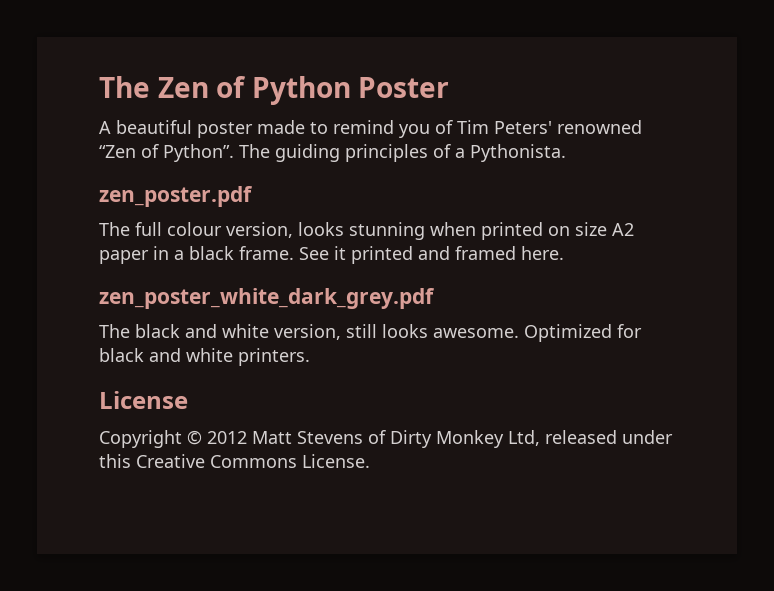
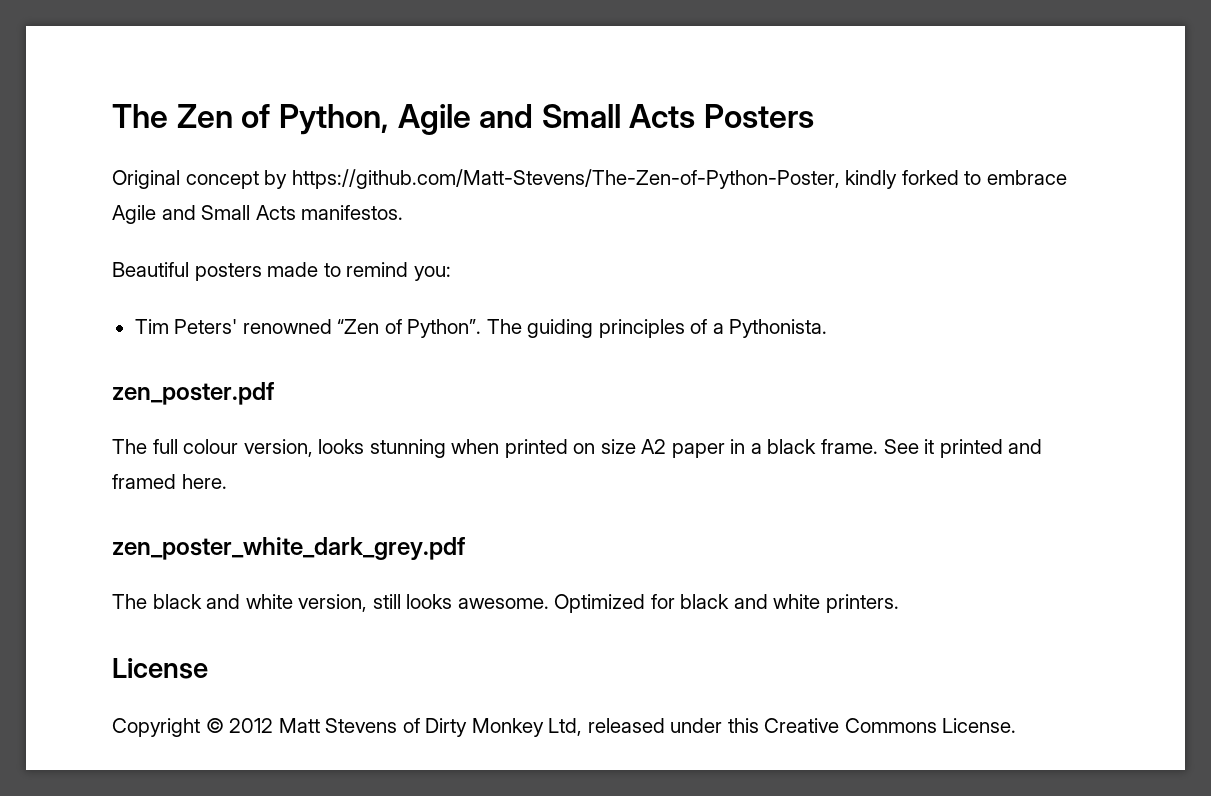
- The Zen of Python Poster
- A beautiful poster made to remind you of Tim Peters' renowned “Zen of Python”.
+ The Zen of Python, Agile and Small Acts Posters
+ Original concept by https://github.com/Matt-Stevens/The-Zen-of-Python-Poster, kindly forked to embrace Agile and Small Acts manifestos.
+ Beautiful posters made to remind you:
+ Tim Peters' renowned “Zen of Python”.

